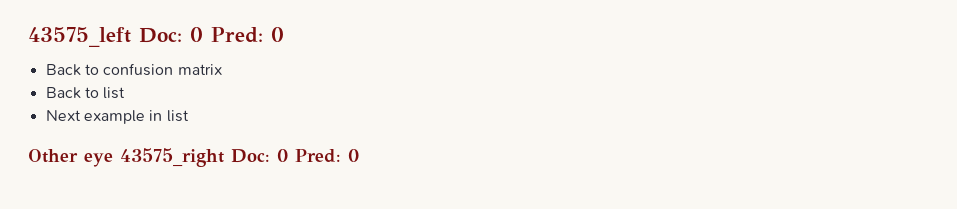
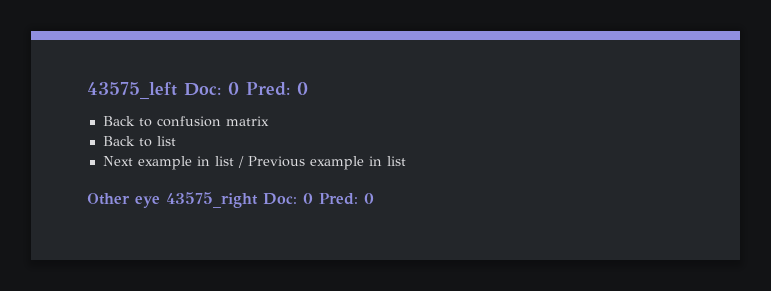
- Next example in list
+ Next example in list / Previous example in list

